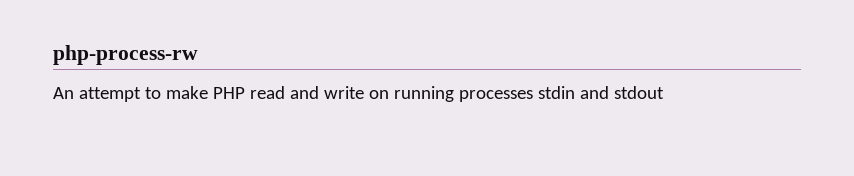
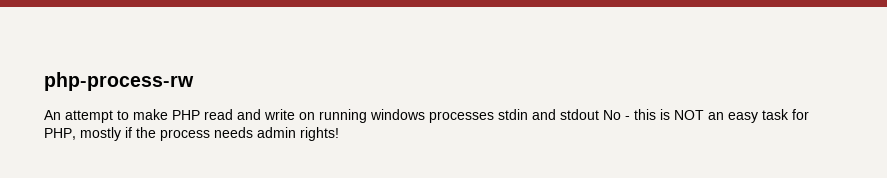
- An attempt to make PHP read and write on running processes stdin and stdout
+ An attempt to make PHP read and write on running windows processes stdin and stdout No - this is NOT an easy task for PHP, mostly if the process needs admin rights!

